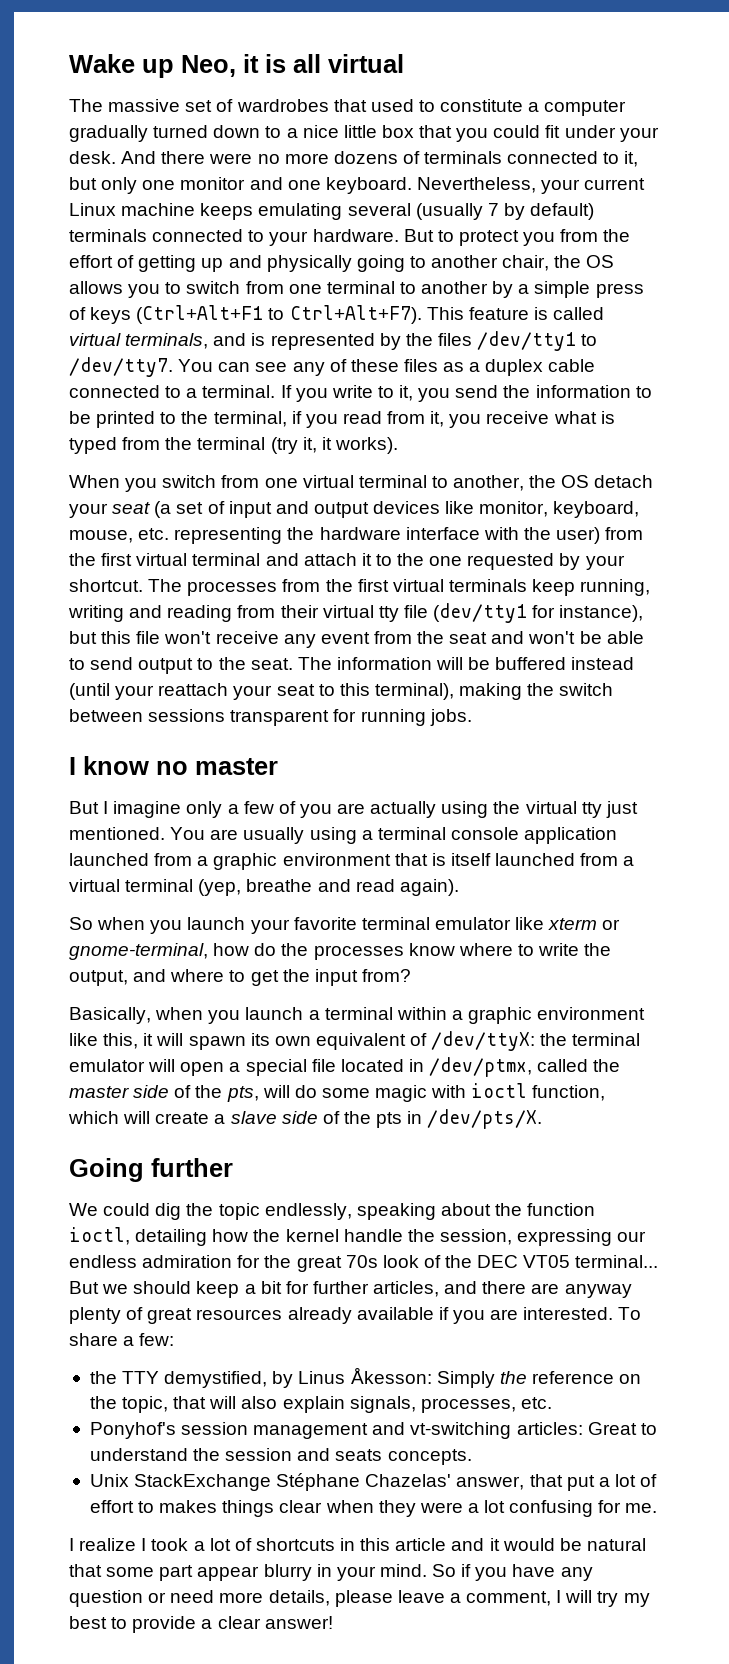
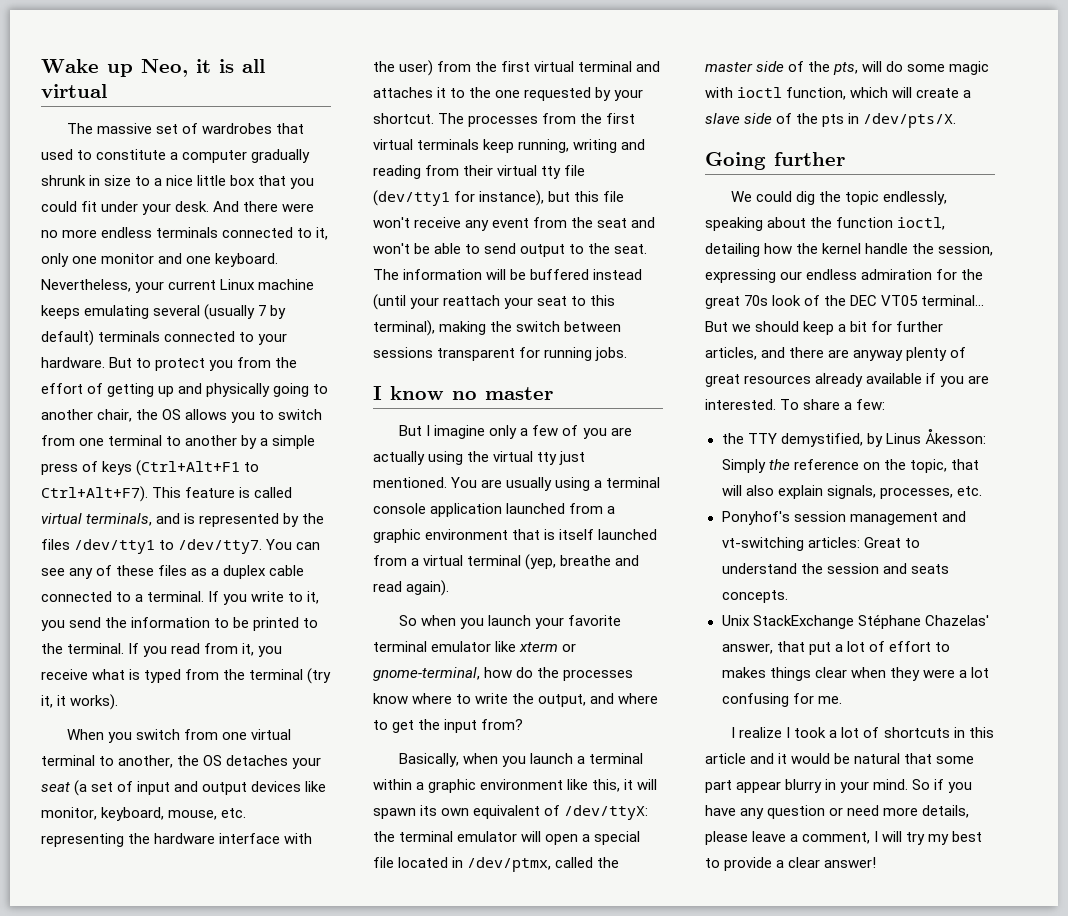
- The massive set of wardrobes that used to constitute a computer gradually turned down to a nice little box that you could fit under your desk.
+ The massive set of wardrobes that used to constitute a computer gradually shrunk in size to a nice little box that you could fit under your desk.
- And there were no more dozens of terminals connected to it, but only one monitor and one keyboard.
+ And there were no more endless terminals connected to it, only one monitor and one keyboard.
- If you write to it, you send the information to be printed to the terminal, if you read from it, you receive what is typed from the terminal (try it, it works).
+ If you write to it, you send the information to be printed to the terminal. If you read from it, you receive what is typed from the terminal (try it, it works).
- When you switch from one virtual terminal to another, the OS detach your seat (a set of input and output devices like monitor, keyboard, mouse, etc. representing the hardware interface with the user) from the first virtual terminal and attach it to the one requested by your shortcut.
+ When you switch from one virtual terminal to another, the OS detaches your seat (a set of input and output devices like monitor, keyboard, mouse, etc. representing the hardware interface with the user) from the first virtual terminal and attaches it to the one requested by your shortcut.

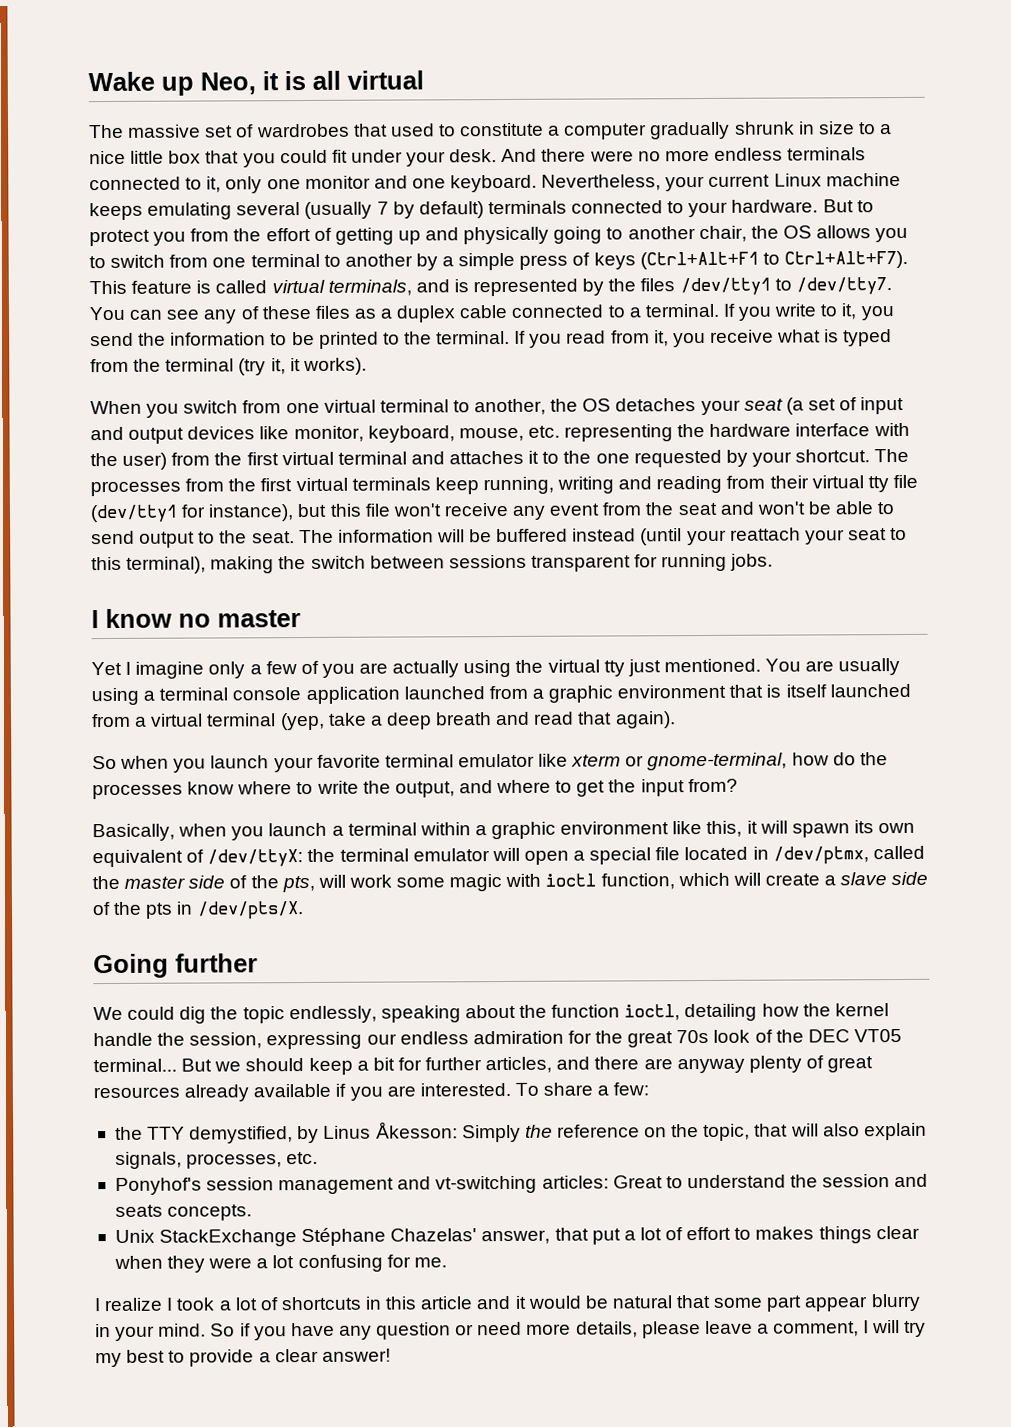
- But I imagine only a few of you are actually using the virtual tty just mentioned.
+ Yet I imagine only a few of you are actually using the virtual tty just mentioned.
- You are usually using a terminal console application launched from a graphic environment that is itself launched from a virtual terminal (yep, breathe and read again).
+ You are usually using a terminal console application launched from a graphic environment that is itself launched from a virtual terminal (yep, take a deep breath and read that again).
- Basically, when you launch a terminal within a graphic environment like this, it will spawn its own equivalent of /dev/ttyX: the terminal emulator will open a special file located in /dev/ptmx, called the master side of the pts, will do some magic with ioctl function, which will create a slave side of the pts in /dev/pts/X.
+ Basically, when you launch a terminal within a graphic environment like this, it will spawn its own equivalent of /dev/ttyX: the terminal emulator will open a special file located in /dev/ptmx, called the master side of the pts, will work some magic with ioctl function, which will create a slave side of the pts in /dev/pts/X.

